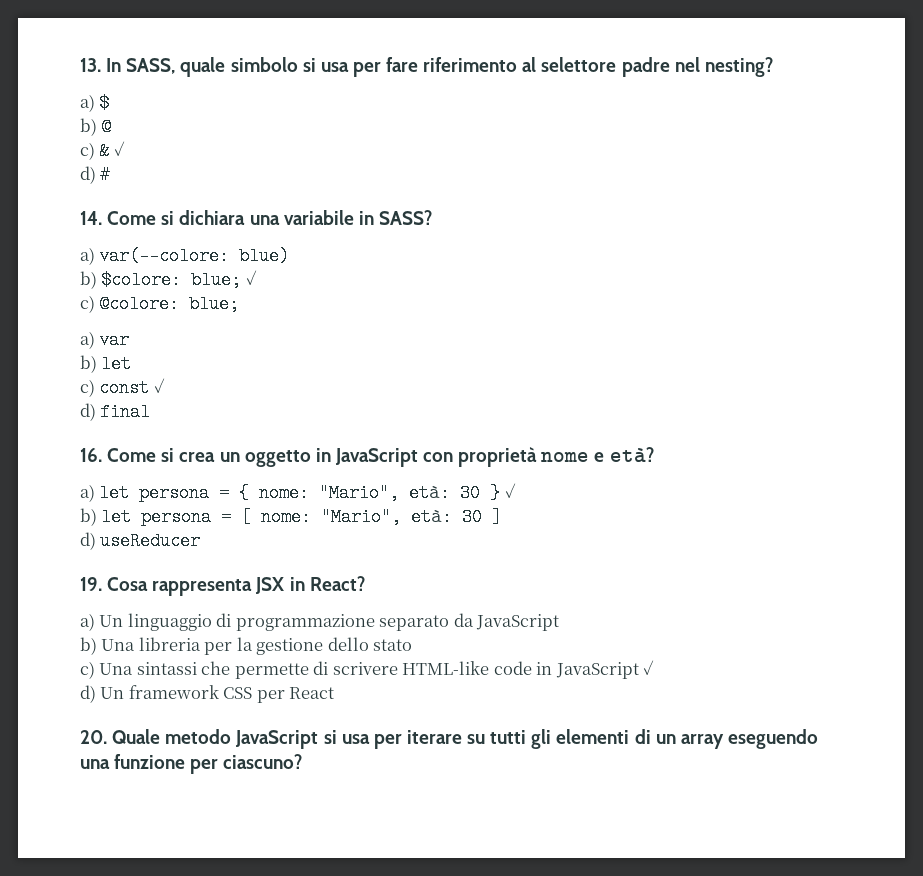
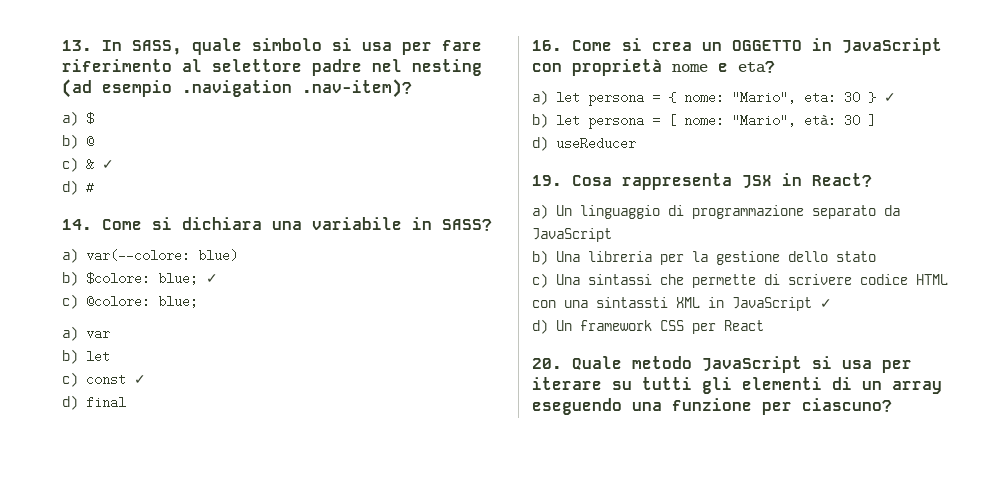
- 13. In SASS, quale simbolo si usa per fare riferimento al selettore padre nel nesting?
+ 13. In SASS, quale simbolo si usa per fare riferimento al selettore padre nel nesting (ad esempio .navigation .nav-item)?
- 16. Come si crea un oggetto in JavaScript con proprietà nome e età?
+ 16. Come si crea un OGGETTO in JavaScript con proprietà nome e eta?
- a) let persona = { nome: "Mario", età: 30 } ✓
+ a) let persona = { nome: "Mario", eta: 30 } ✓
- c) Una sintassi che permette di scrivere HTML-like code in JavaScript ✓
+ c) Una sintassi che permette di scrivere codice HTML con una sintassti XML in JavaScript ✓

